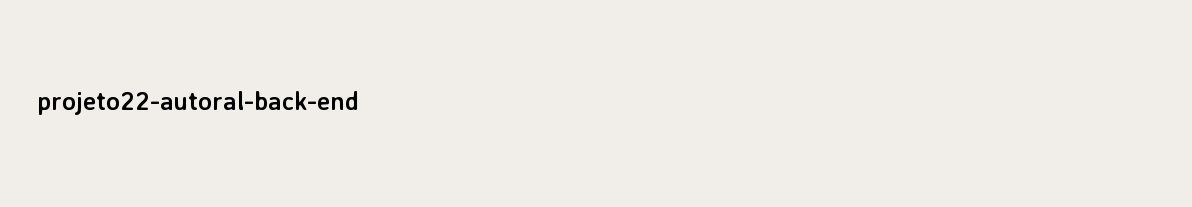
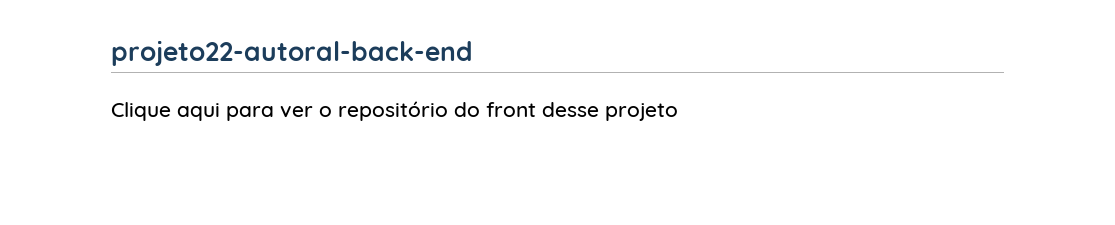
+ Clique aqui para ver o repositório do front desse projeto

